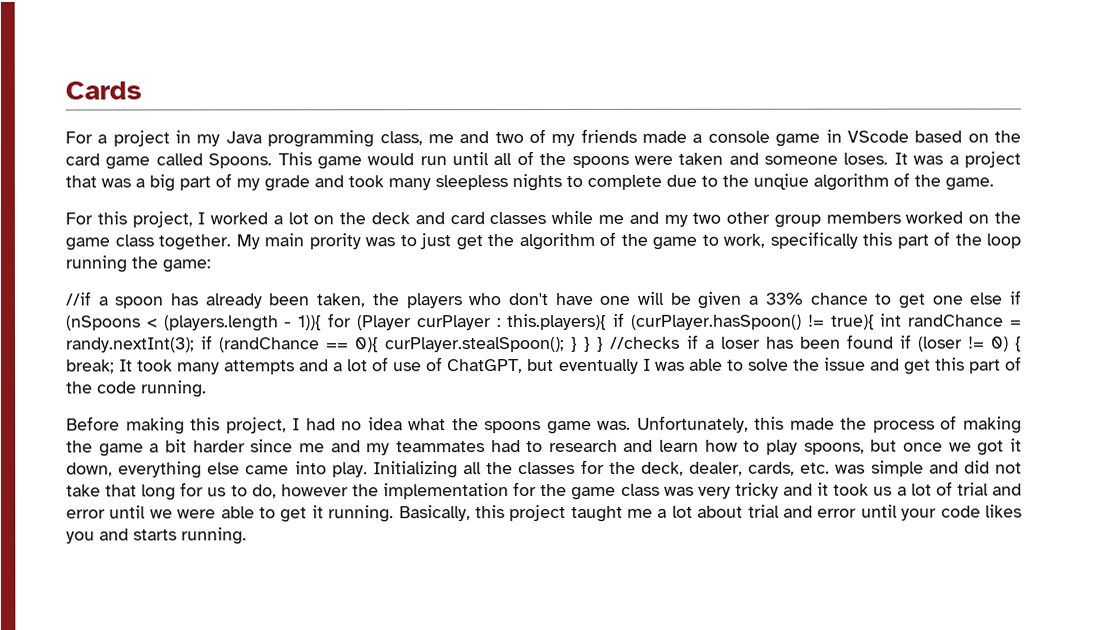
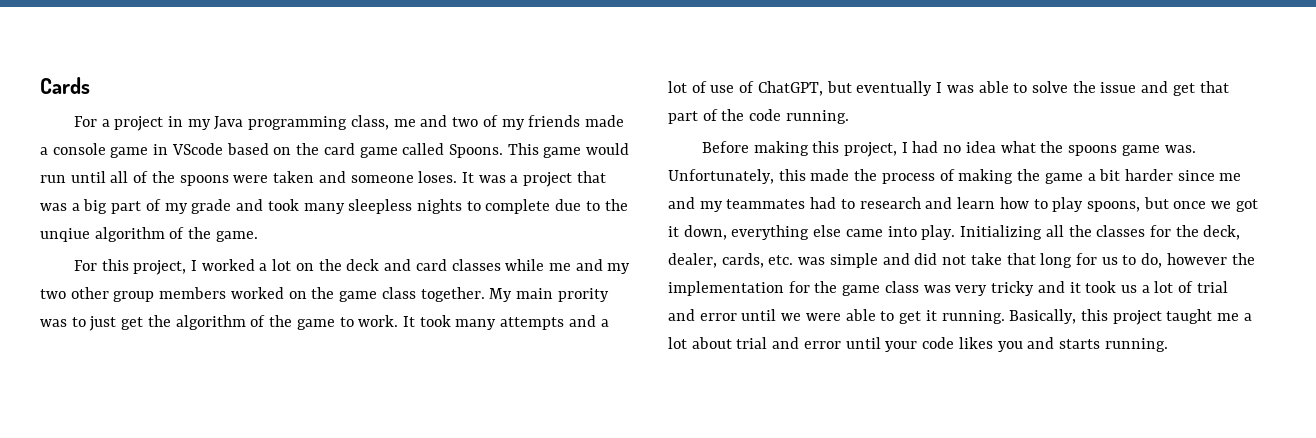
- My main prority was to just get the algorithm of the game to work, specifically this part of the loop running the game:
- //if a spoon has already been taken, the players who don't have one will be given a 33% chance to get one else if (nSpoons < (players.length - 1)){ for (Player curPlayer : this.players){ if (curPlayer.hasSpoon() != true){ int randChance = randy.nextInt(3); if (randChance == 0){ curPlayer.stealSpoon(); } } } //checks if a loser has been found if (loser != 0) { break; It took many attempts and a lot of use of ChatGPT, but eventually I was able to solve the issue and get this part of the code running.
+ My main prority was to just get the algorithm of the game to work. It took many attempts and a lot of use of ChatGPT, but eventually I was able to solve the issue and get that part of the code running.

